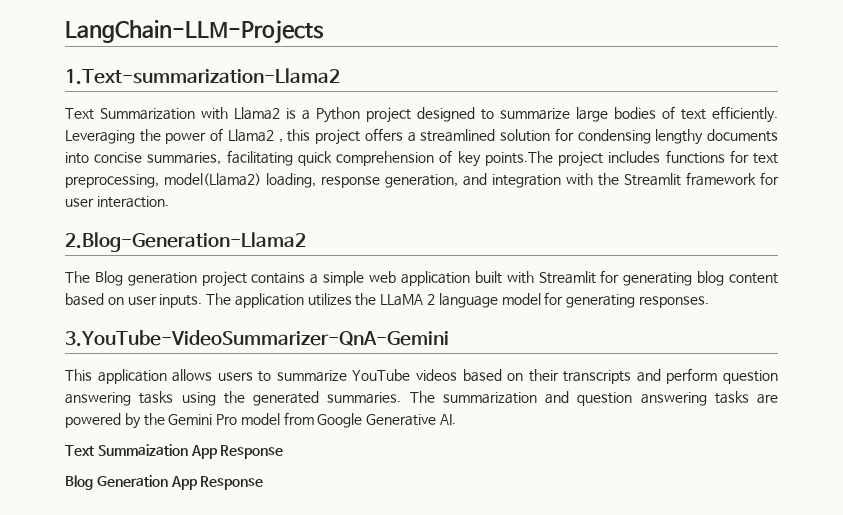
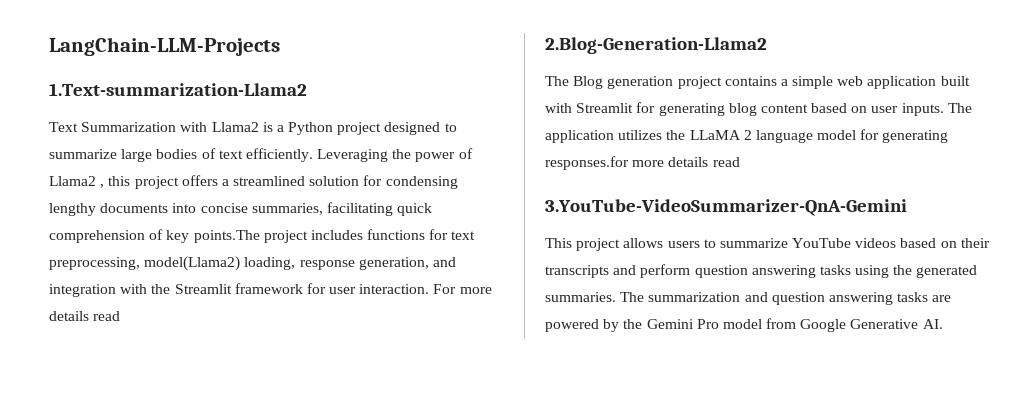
+ For more details read
- The application utilizes the LLaMA 2 language model for generating responses.
+ The application utilizes the LLaMA 2 language model for generating responses.for more details read
- This application allows users to summarize YouTube videos based on their transcripts and perform question answering tasks using the generated summaries.
+ This project allows users to summarize YouTube videos based on their transcripts and perform question answering tasks using the generated summaries.
- Text Summaization App Response
- Blog Generation App Response

